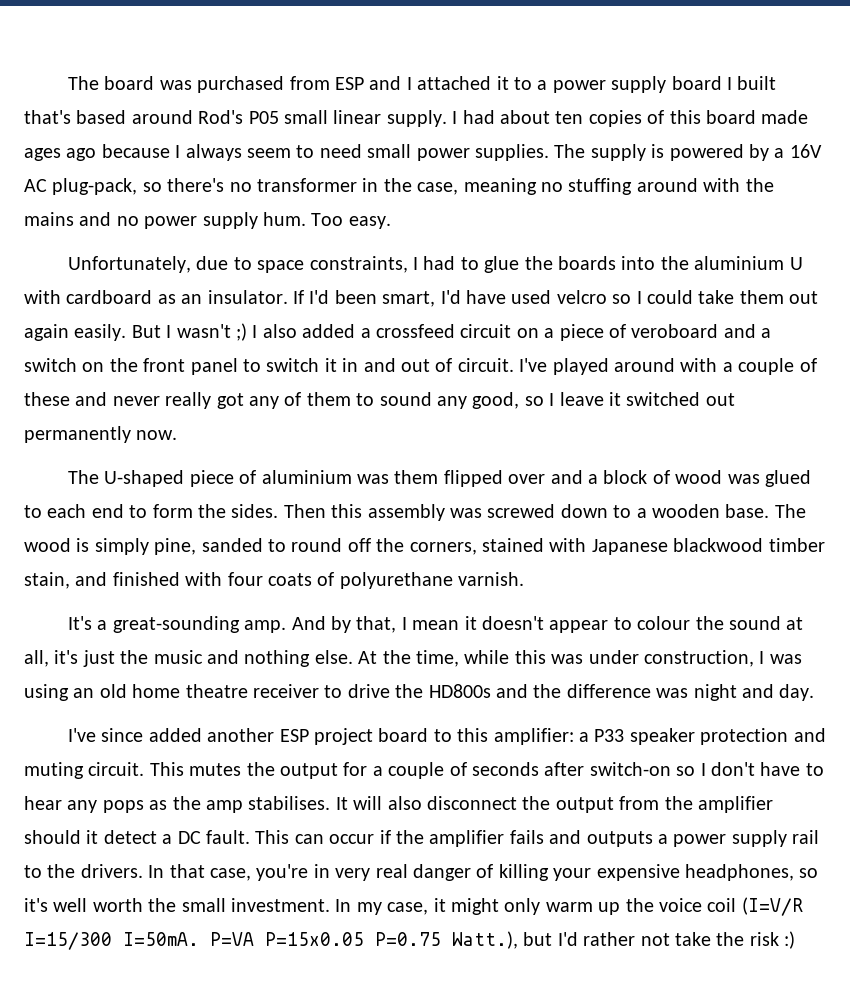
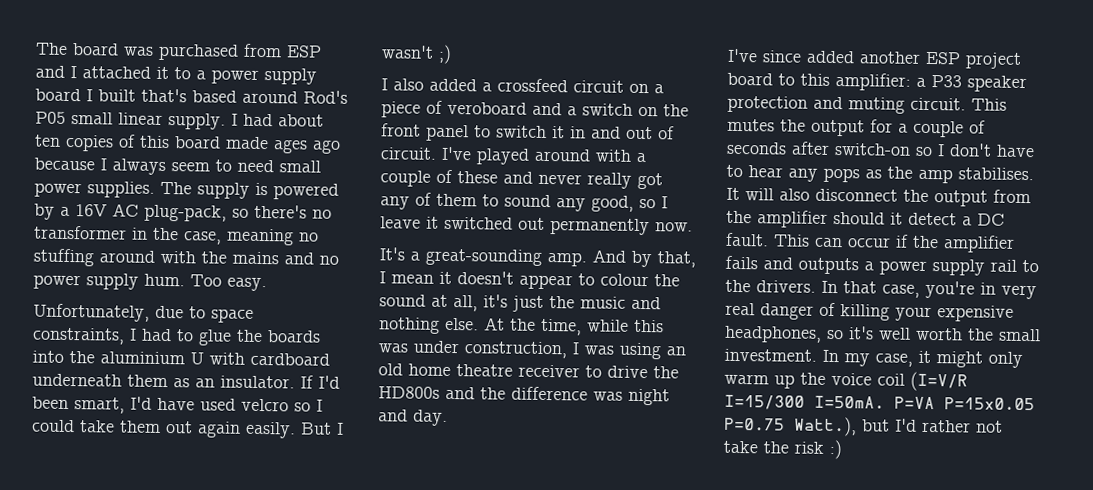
- Unfortunately, due to space constraints, I had to glue the boards into the aluminium U with cardboard as an insulator.
+ Unfortunately, due to space constraints, I had to glue the boards into the aluminium U with cardboard underneath them as an insulator.
- But I wasn't ;) I also added a crossfeed circuit on a piece of veroboard and a switch on the front panel to switch it in and out of circuit.
+ But I wasn't ;)
+ I also added a crossfeed circuit on a piece of veroboard and a switch on the front panel to switch it in and out of circuit.
- The U-shaped piece of aluminium was them flipped over and a block of wood was glued to each end to form the sides. Then this assembly was screwed down to a wooden base. The wood is simply pine, sanded to round off the corners, stained with Japanese blackwood timber stain, and finished with four coats of polyurethane varnish.

